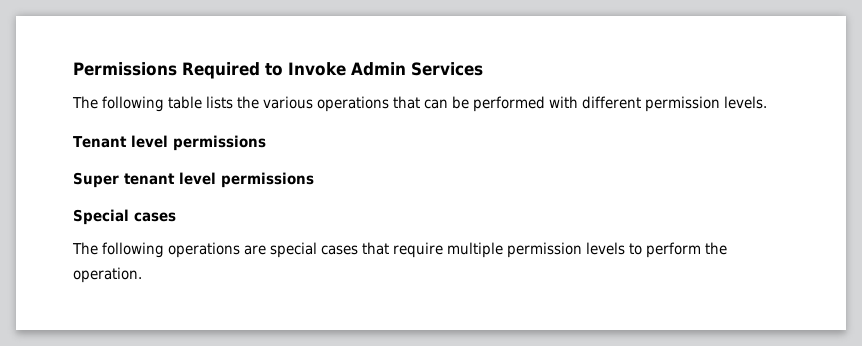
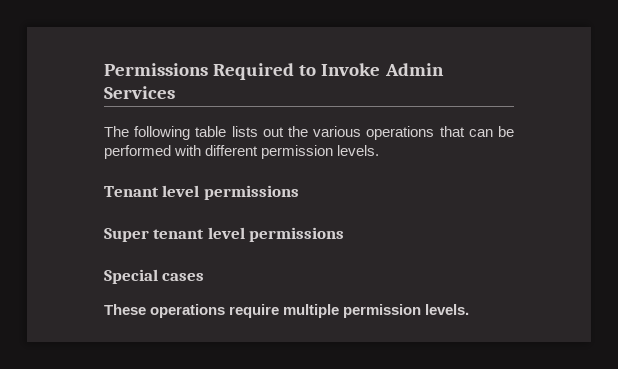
- The following table lists the various operations that can be performed with different permission levels.
+ The following table lists out the various operations that can be performed with different permission levels.
- The following operations are special cases that require multiple permission levels to perform the operation.
+ These operations require multiple permission levels.

